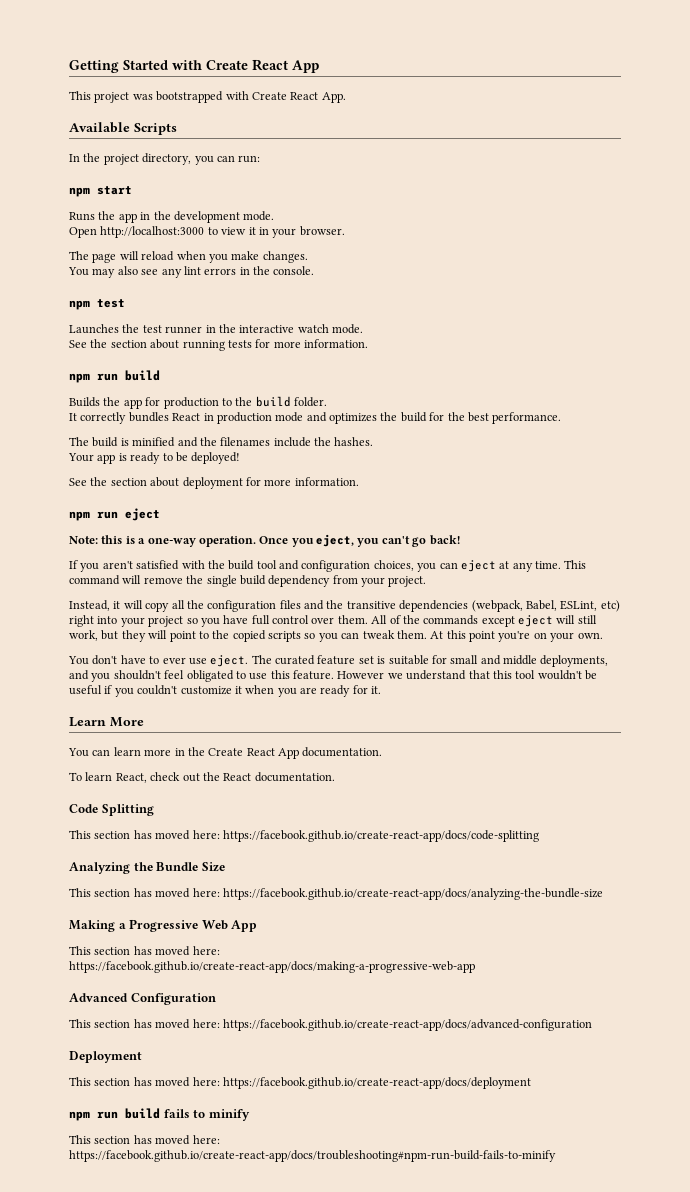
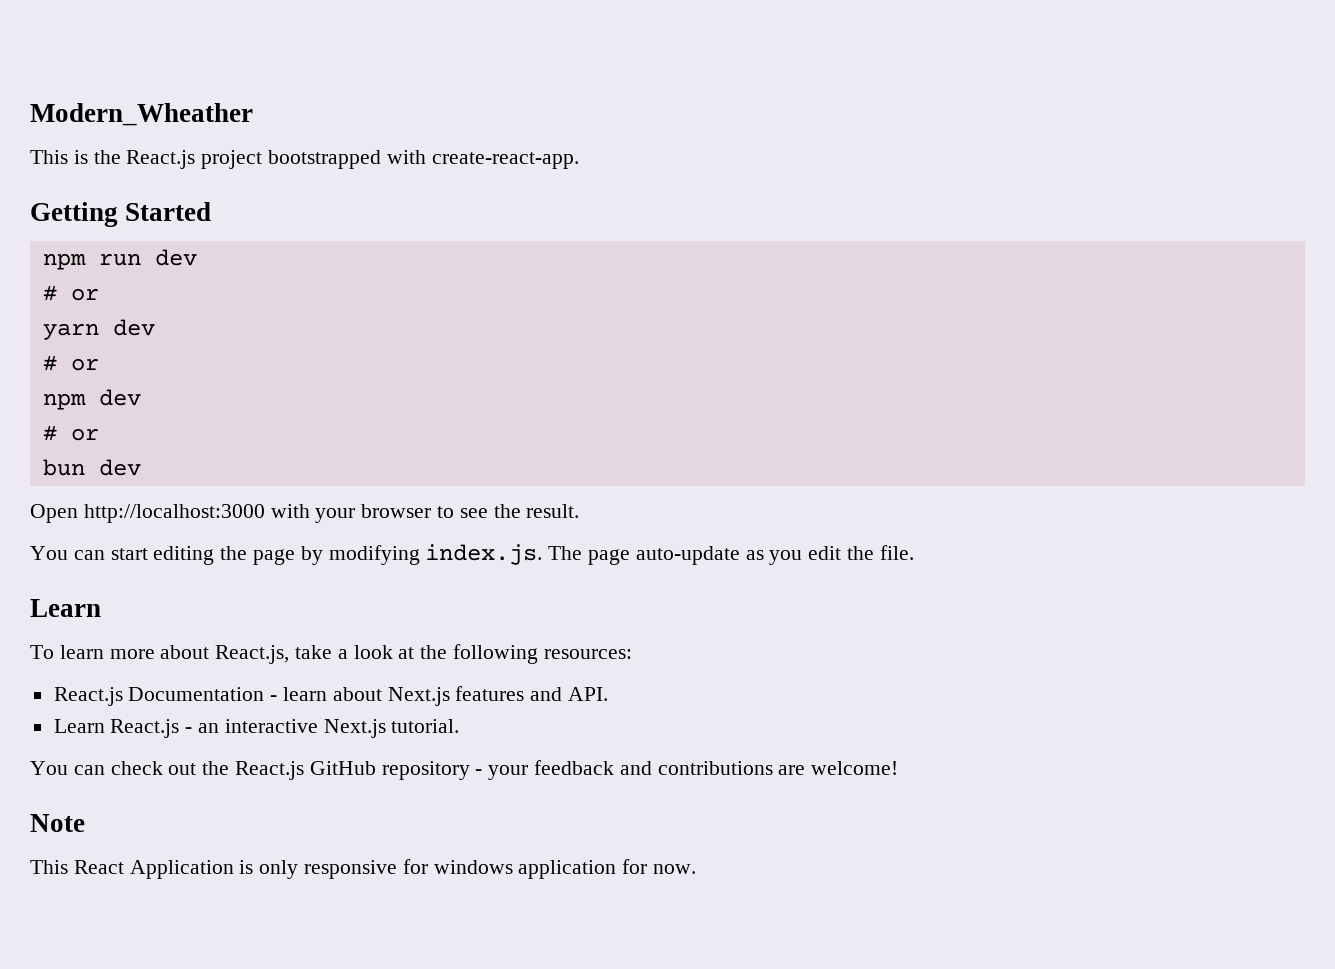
- Getting Started with Create React App
- This project was bootstrapped with Create React App.
- Available Scripts
- In the project directory, you can run:
- npm start
- Runs the app in the development mode.
- Open http://localhost:3000 to view it in your browser.
- The page will reload when you make changes.
- You may also see any lint errors in the console.
- npm test
- Launches the test runner in the interactive watch mode.
- See the section about running tests for more information.
- npm run build
- Builds the app for production to the build folder.
- It correctly bundles React in production mode and optimizes the build for the best performance.
- The build is minified and the filenames include the hashes.
- Your app is ready to be deployed!
- See the section about deployment for more information.
- npm run eject
- Note: this is a one-way operation. Once you eject, you can't go back!
- If you aren't satisfied with the build tool and configuration choices, you can eject at any time. This command will remove the single build dependency from your project.
- Instead, it will copy all the configuration files and the transitive dependencies (webpack, Babel, ESLint, etc) right into your project so you have full control over them. All of the commands except eject will still work, but they will point to the copied scripts so you can tweak them. At this point you're on your own.
- You don't have to ever use eject. The curated feature set is suitable for small and middle deployments, and you shouldn't feel obligated to use this feature. However we understand that this tool wouldn't be useful if you couldn't customize it when you are ready for it.
- Learn More
- You can learn more in the Create React App documentation.
- To learn React, check out the React documentation.
- Code Splitting
- This section has moved here: https://facebook.github.io/create-react-app/docs/code-splitting
- Analyzing the Bundle Size
- This section has moved here: https://facebook.github.io/create-react-app/docs/analyzing-the-bundle-size
- Making a Progressive Web App
- This section has moved here: https://facebook.github.io/create-react-app/docs/making-a-progressive-web-app
- Advanced Configuration
- This section has moved here: https://facebook.github.io/create-react-app/docs/advanced-configuration
- Deployment
- This section has moved here: https://facebook.github.io/create-react-app/docs/deployment
- npm run build fails to minify
- This section has moved here: https://facebook.github.io/create-react-app/docs/troubleshooting#npm-run-build-fails-to-minify
+ Modern_Wheather
+ This is the React.js project bootstrapped with create-react-app.
+ Getting Started
+ npm run dev
+ # or
+ yarn dev
+ # or
+ npm dev
+ # or
+ bun dev
+ Open http://localhost:3000 with your browser to see the result.
+ You can start editing the page by modifying index.js. The page auto-update as you edit the file.
+ Learn
+ To learn more about React.js, take a look at the following resources:
+ React.js Documentation - learn about Next.js features and API.
+ Learn React.js - an interactive Next.js tutorial.
+ You can check out the React.js GitHub repository - your feedback and contributions are welcome!
+ Note
+ This React Application is only responsive for windows application for now.

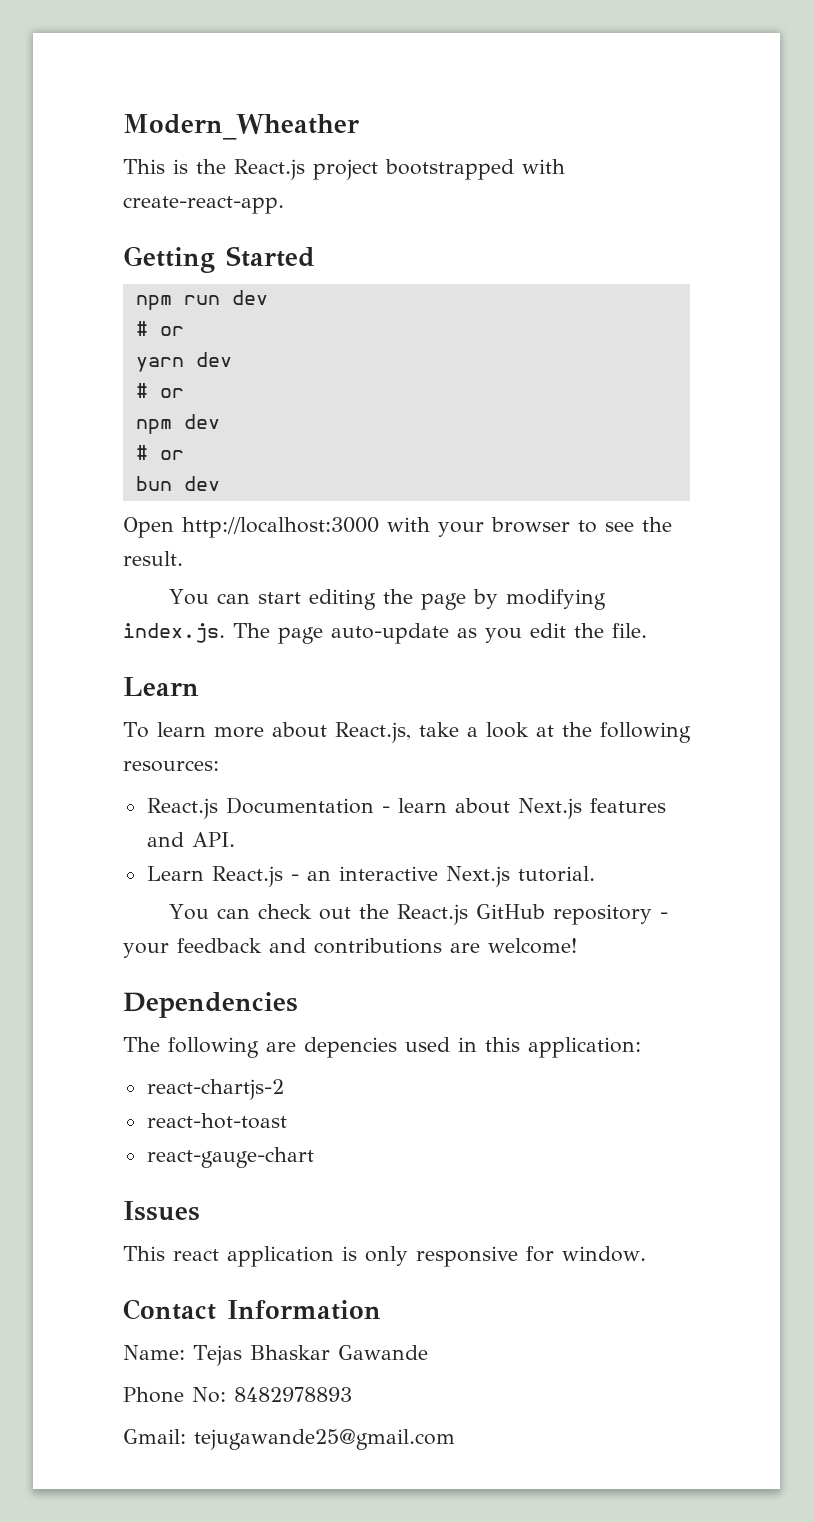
- Note
- This React Application is only responsive for windows application for now.
+ Dependencies
+ The following are depencies used in this application:
+ react-chartjs-2
+ react-hot-toast
+ react-gauge-chart
+ Issues
+ This react application is only responsive for window.
+ Contact Information
+ Name: Tejas Bhaskar Gawande
+ Phone No: 8482978893
+ Gmail: tejugawande25@gmail.com

